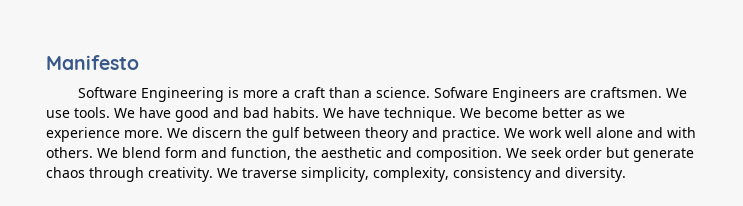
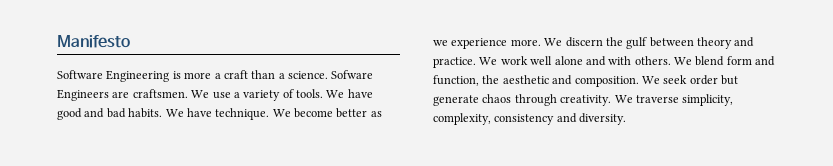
- We use tools.
+ We use a variety of tools.

